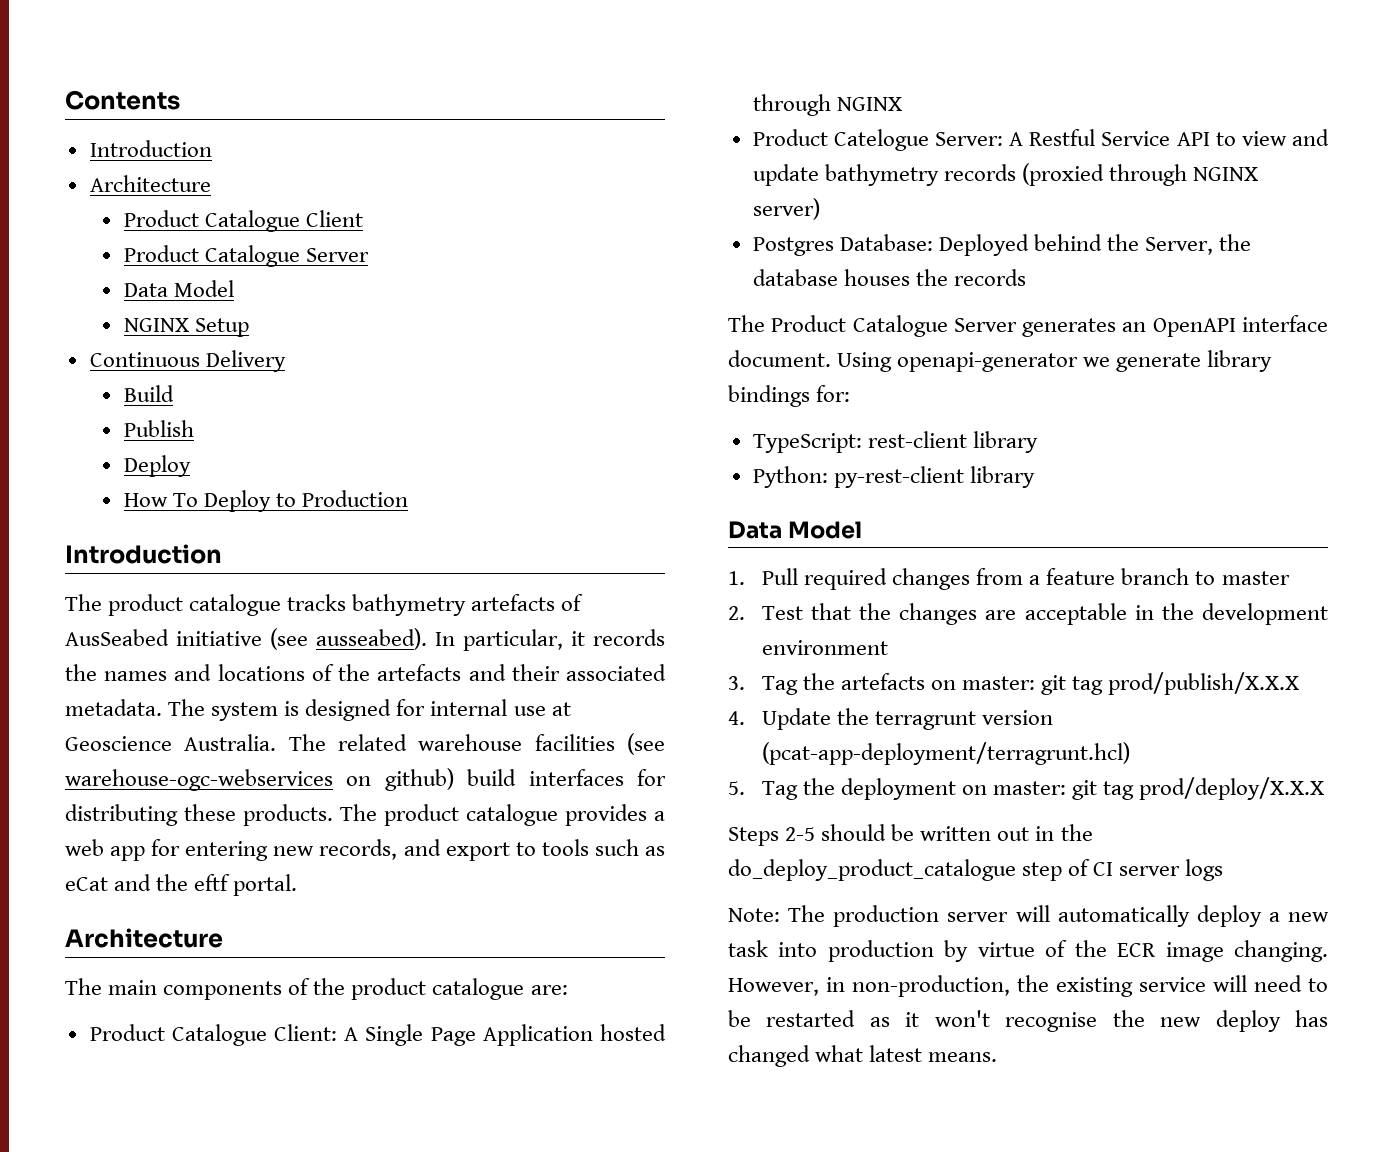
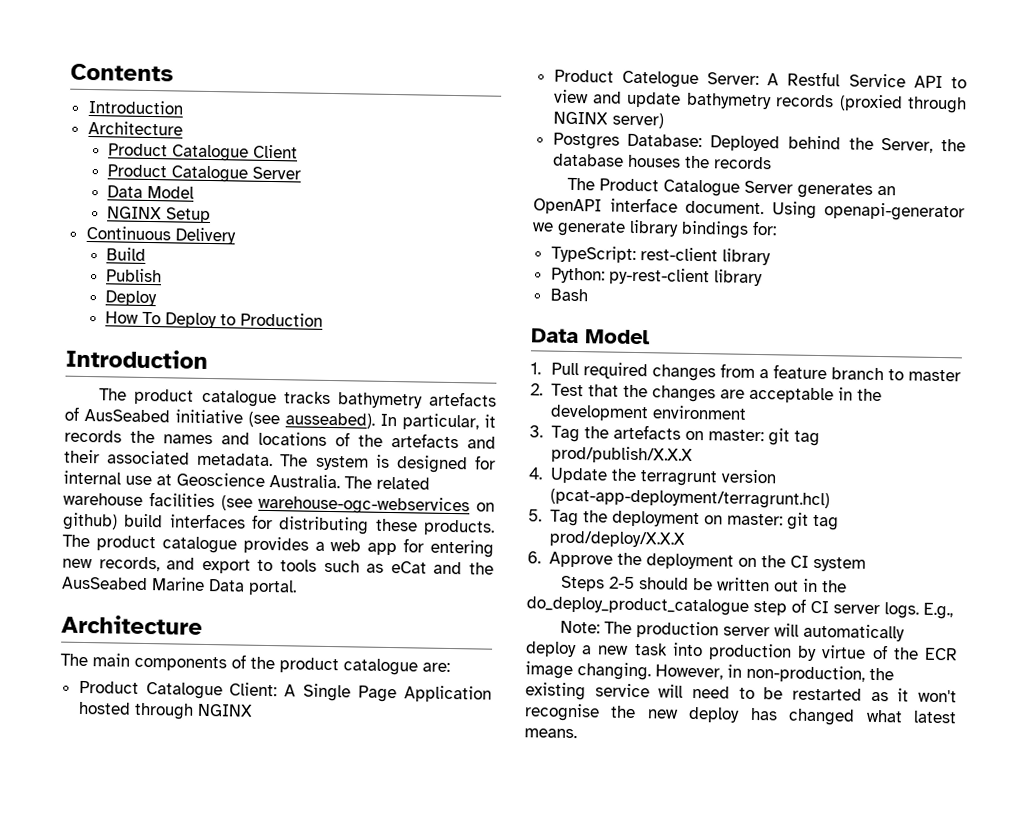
- The product catalogue provides a web app for entering new records, and export to tools such as eCat and the eftf portal.
+ The product catalogue provides a web app for entering new records, and export to tools such as eCat and the AusSeabed Marine Data portal.
+ Bash
+ 6. Approve the deployment on the CI system
- Steps 2-5 should be written out in the do_deploy_product_catalogue step of CI server logs
+ Steps 2-5 should be written out in the do_deploy_product_catalogue step of CI server logs. E.g.,

